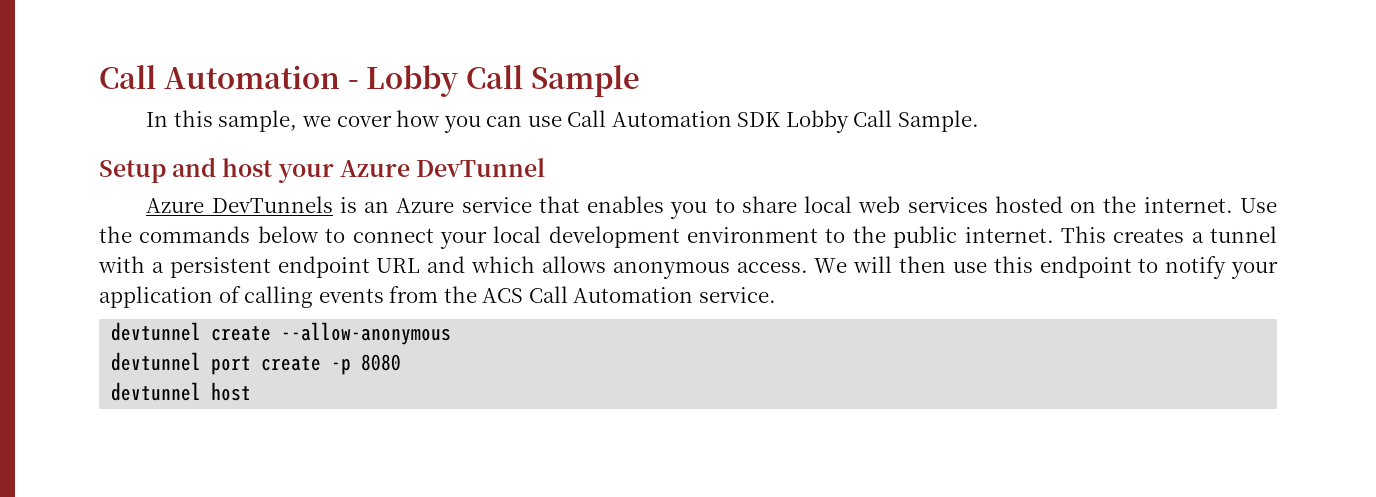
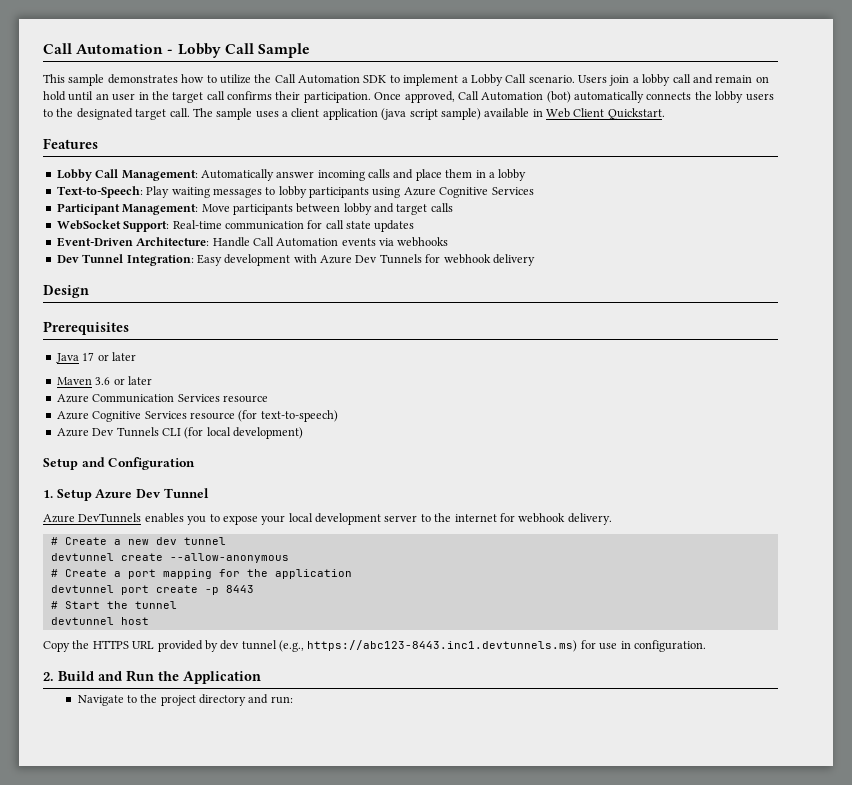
- In this sample, we cover how you can use Call Automation SDK Lobby Call Sample.
- Setup and host your Azure DevTunnel
- Azure DevTunnels is an Azure service that enables you to share local web services hosted on the internet. Use the commands below to connect your local development environment to the public internet. This creates a tunnel with a persistent endpoint URL and which allows anonymous access. We will then use this endpoint to notify your application of calling events from the ACS Call Automation service.
+ This sample demonstrates how to utilize the Call Automation SDK to implement a Lobby Call scenario. Users join a lobby call and remain on hold until an user in the target call confirms their participation. Once approved, Call Automation (bot) automatically connects the lobby users to the designated target call. The sample uses a client application (java script sample) available in Web Client Quickstart.
+ Features
+ Lobby Call Management: Automatically answer incoming calls and place them in a lobby
+ Text-to-Speech: Play waiting messages to lobby participants using Azure Cognitive Services
+ Participant Management: Move participants between lobby and target calls
+ WebSocket Support: Real-time communication for call state updates
+ Event-Driven Architecture: Handle Call Automation events via webhooks
+ Dev Tunnel Integration: Easy development with Azure Dev Tunnels for webhook delivery
+ Design
+ Prerequisites
+ Java 17 or later
+ Maven 3.6 or later
+ Azure Communication Services resource
+ Azure Cognitive Services resource (for text-to-speech)
+ Azure Dev Tunnels CLI (for local development)
+ Setup and Configuration
+ 1. Setup Azure Dev Tunnel
+ Azure DevTunnels enables you to expose your local development server to the internet for webhook delivery.
+ # Create a new dev tunnel
  devtunnel create --allow-anonymous
- devtunnel port create -p 8080
+ # Create a port mapping for the application
+ devtunnel port create -p 8443
+ # Start the tunnel
  devtunnel host
+ Copy the HTTPS URL provided by dev tunnel (e.g., https://abc123-8443.inc1.devtunnels.ms) for use in configuration.
+ 2. Build and Run the Application
+ Navigate to the project directory and run:

